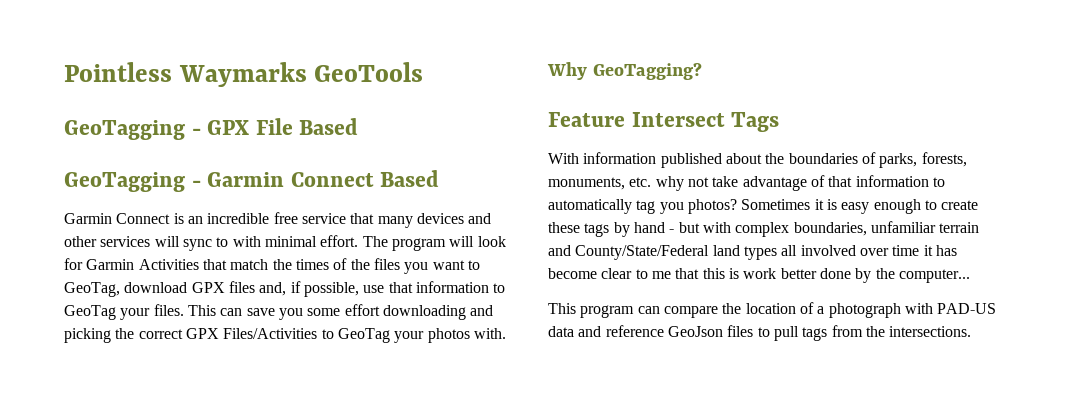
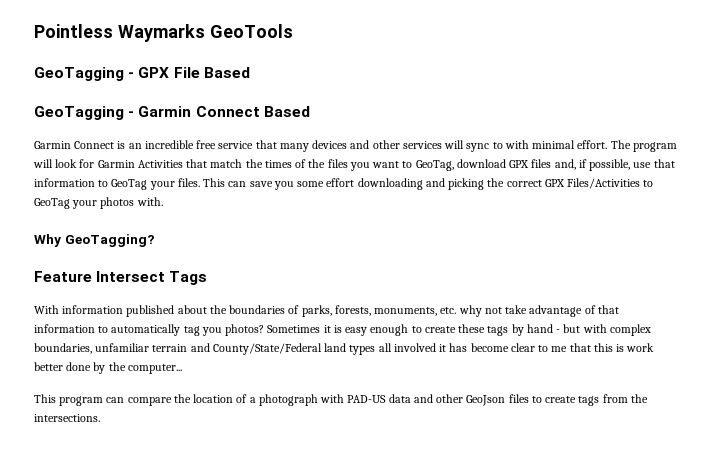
- Sometimes it is easy enough to create these tags by hand - but with complex boundaries, unfamiliar terrain and County/State/Federal land types all involved over time it has become clear to me that this is work better done by the computer...
+ Sometimes it is easy enough to create these tags by hand - but with complex boundaries, unfamiliar terrain and County/State/Federal land types all involved it has become clear to me that this is work better done by the computer...
- This program can compare the location of a photograph with PAD-US data and reference GeoJson files to pull tags from the intersections.
+ This program can compare the location of a photograph with PAD-US data and other GeoJson files to create tags from the intersections.

